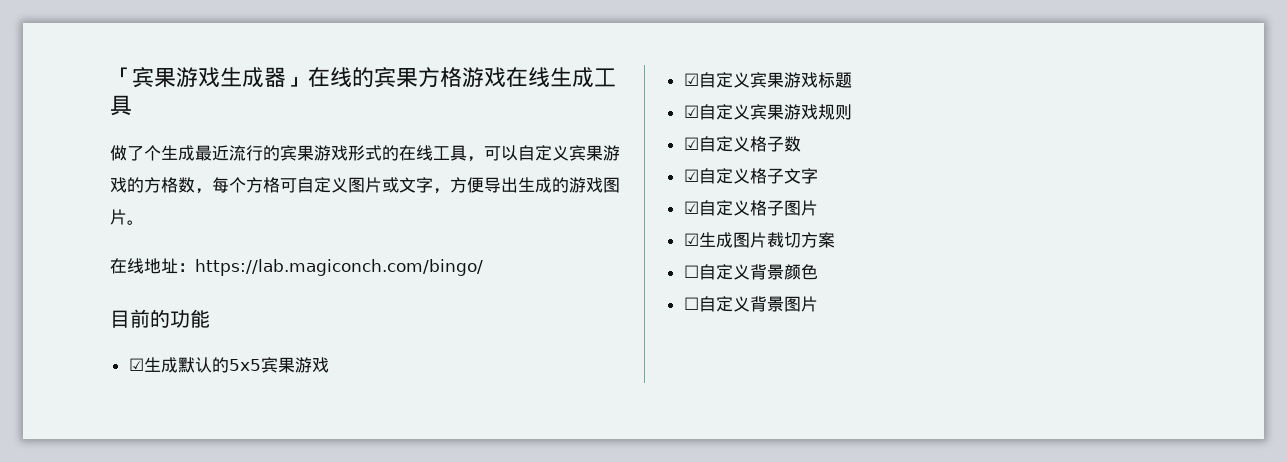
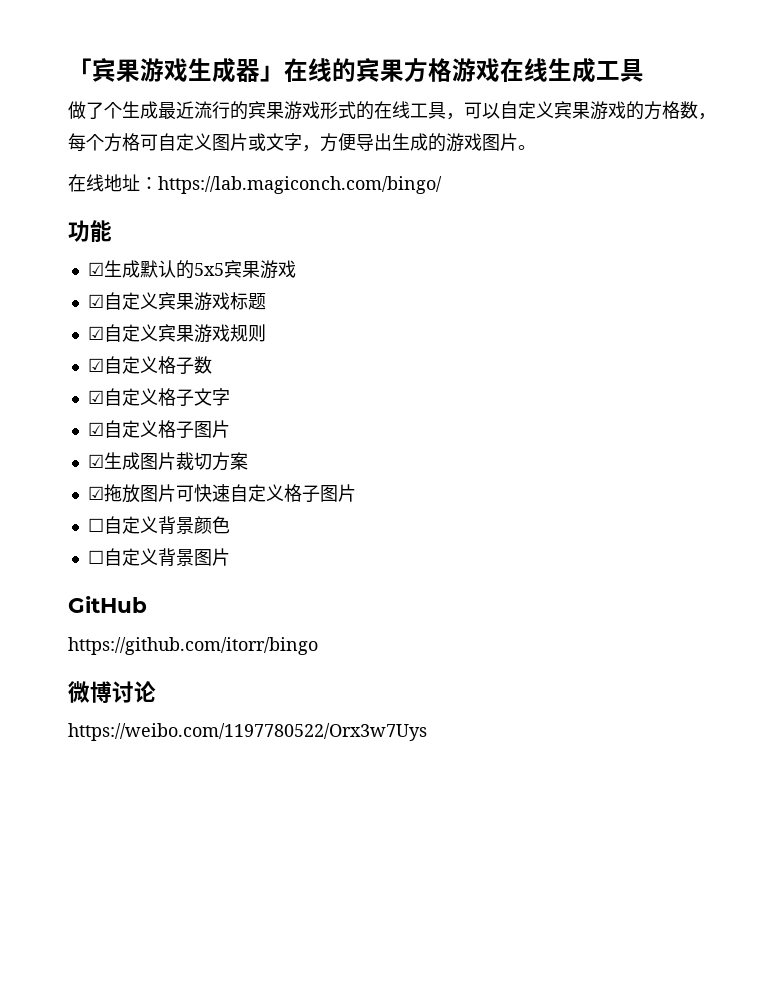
- 目前的功能
+ 功能
+ ☑拖放图片可快速自定义格子图片
+ GitHub
+ https://github.com/itorr/bingo
+ 微博讨论
+ https://weibo.com/1197780522/Orx3w7Uys

